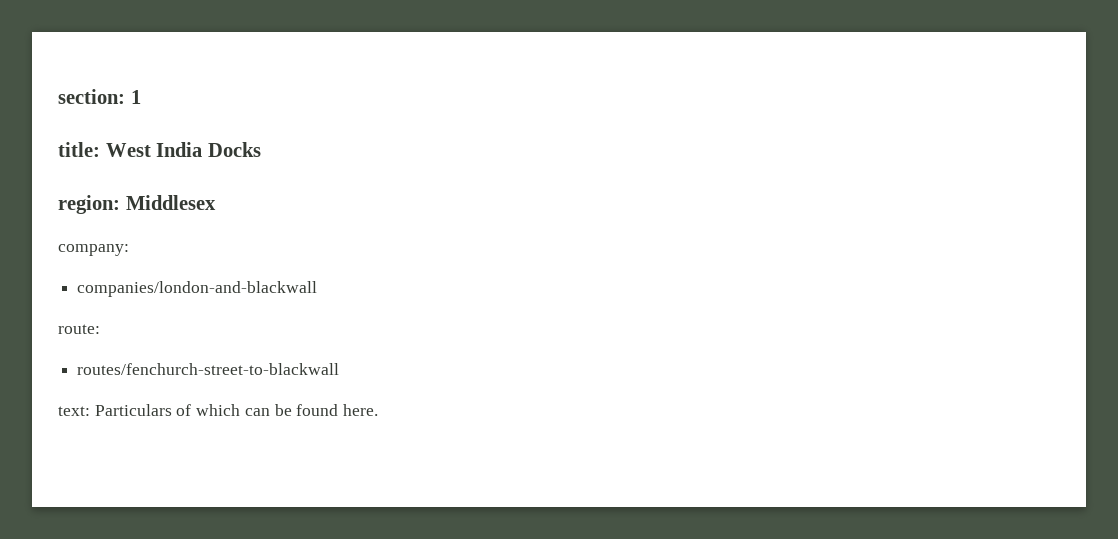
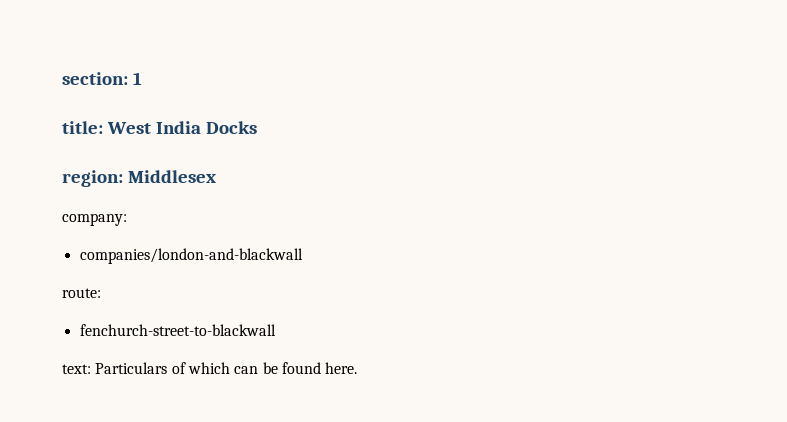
- routes/fenchurch-street-to-blackwall
+ fenchurch-street-to-blackwall

